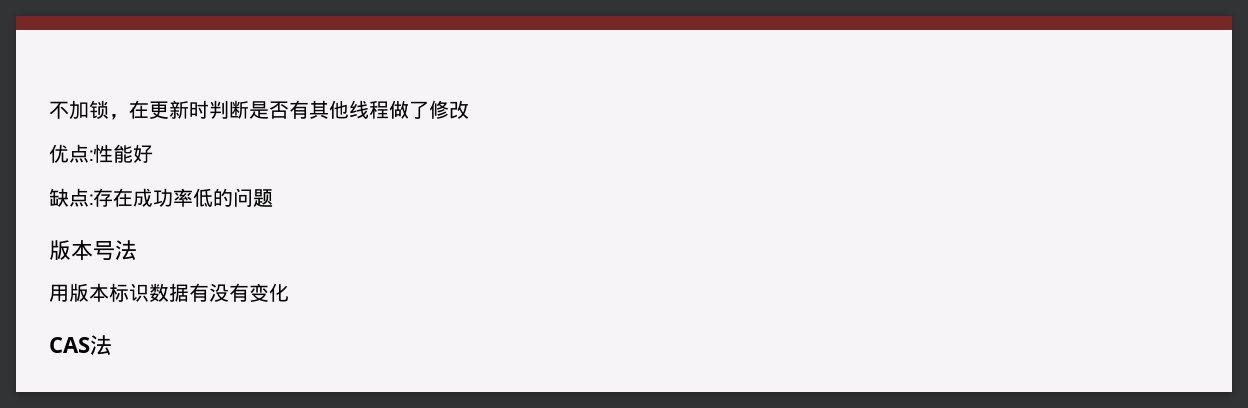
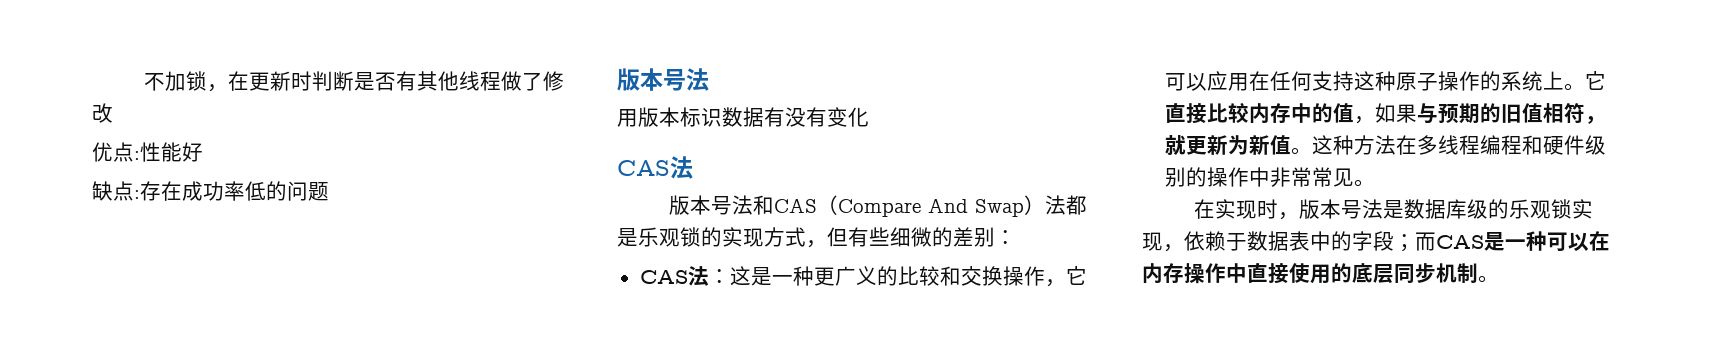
+ 版本号法和CAS（Compare And Swap）法都是乐观锁的实现方式，但有些细微的差别：
+ CAS法：这是一种更广义的比较和交换操作，它可以应用在任何支持这种原子操作的系统上。它直接比较内存中的值，如果与预期的旧值相符，就更新为新值。这种方法在多线程编程和硬件级别的操作中非常常见。
+ 在实现时，版本号法是数据库级的乐观锁实现，依赖于数据表中的字段；而CAS是一种可以在内存操作中直接使用的底层同步机制。

